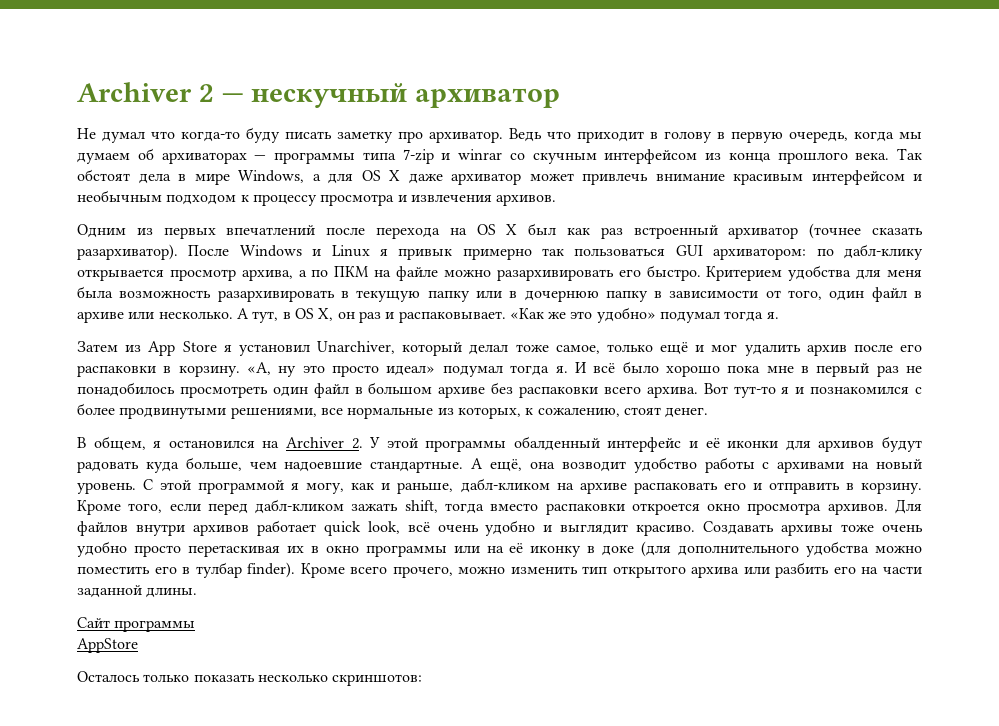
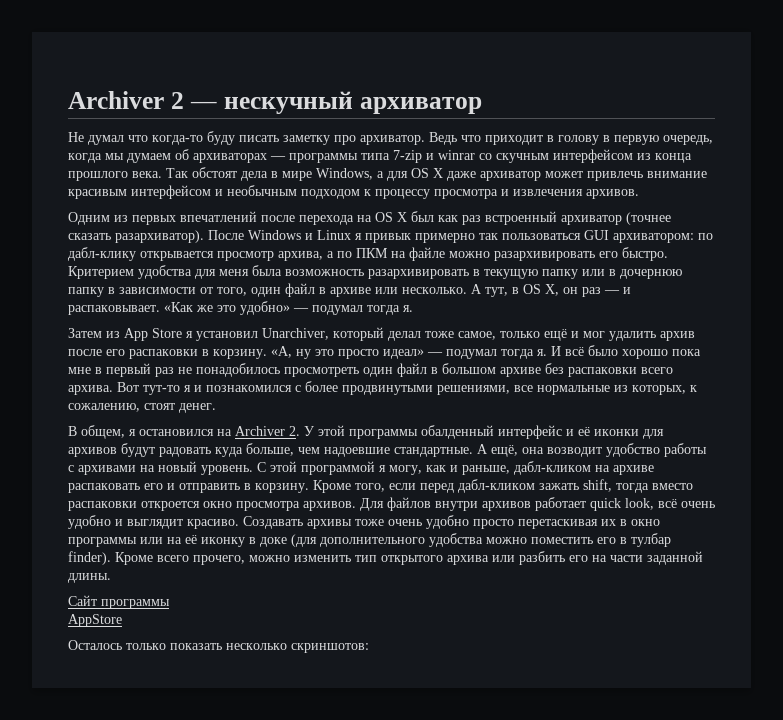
- А тут, в OS X, он раз и распаковывает.
+ А тут, в OS X, он раз — и распаковывает.
- «Как же это удобно» подумал тогда я.
+ «Как же это удобно» — подумал тогда я.
- «А, ну это просто идеал» подумал тогда я.
+ «А, ну это просто идеал» — подумал тогда я.

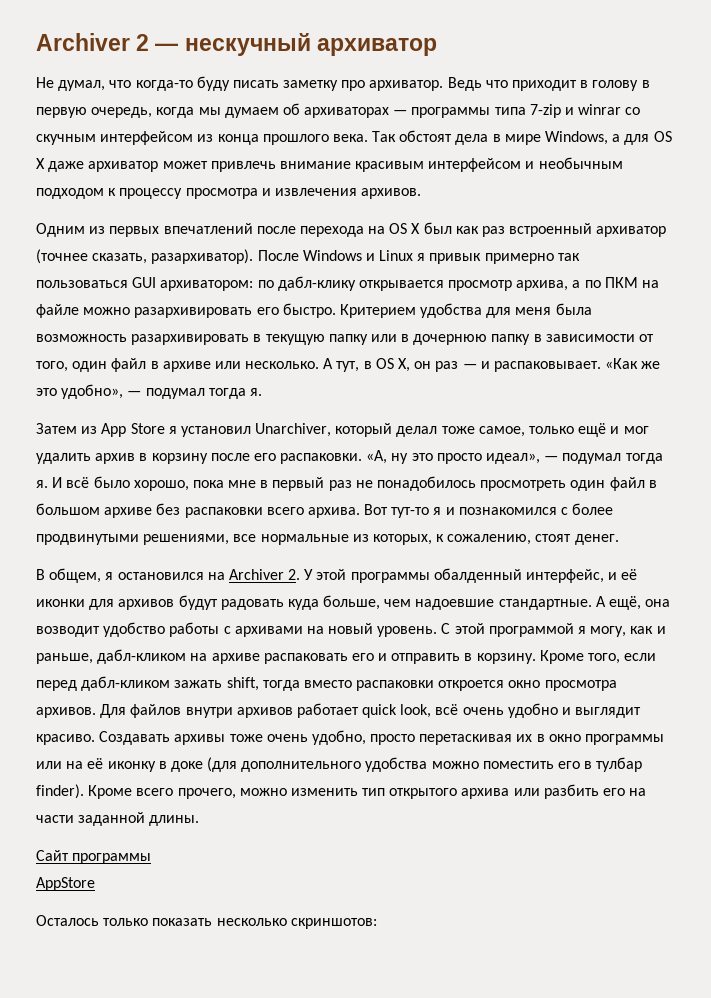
- Не думал что когда-то буду писать заметку про архиватор.
+ Не думал, что когда-то буду писать заметку про архиватор.
- Одним из первых впечатлений после перехода на OS X был как раз встроенный архиватор (точнее сказать разархиватор).
+ Одним из первых впечатлений после перехода на OS X был как раз встроенный архиватор (точнее сказать, разархиватор).
- «Как же это удобно» — подумал тогда я.
+ «Как же это удобно», — подумал тогда я.
- Затем из App Store я установил Unarchiver, который делал тоже самое, только ещё и мог удалить архив после его распаковки в корзину.
+ Затем из App Store я установил Unarchiver, который делал тоже самое, только ещё и мог удалить архив в корзину после его распаковки.
- «А, ну это просто идеал» — подумал тогда я.
+ «А, ну это просто идеал», — подумал тогда я.
- И всё было хорошо пока мне в первый раз не понадобилось просмотреть один файл в большом архиве без распаковки всего архива.
+ И всё было хорошо, пока мне в первый раз не понадобилось просмотреть один файл в большом архиве без распаковки всего архива.
- В общем, я остановился на Archiver 2. У этой программы обалденный интерфейс и её иконки для архивов будут радовать куда больше, чем надоевшие стандартные.
+ В общем, я остановился на Archiver 2. У этой программы обалденный интерфейс, и её иконки для архивов будут радовать куда больше, чем надоевшие стандартные.
- Создавать архивы тоже очень удобно просто перетаскивая их в окно программы или на её иконку в доке (для дополнительного удобства можно поместить его в тулбар finder).
+ Создавать архивы тоже очень удобно, просто перетаскивая их в окно программы или на её иконку в доке (для дополнительного удобства можно поместить его в тулбар finder).

